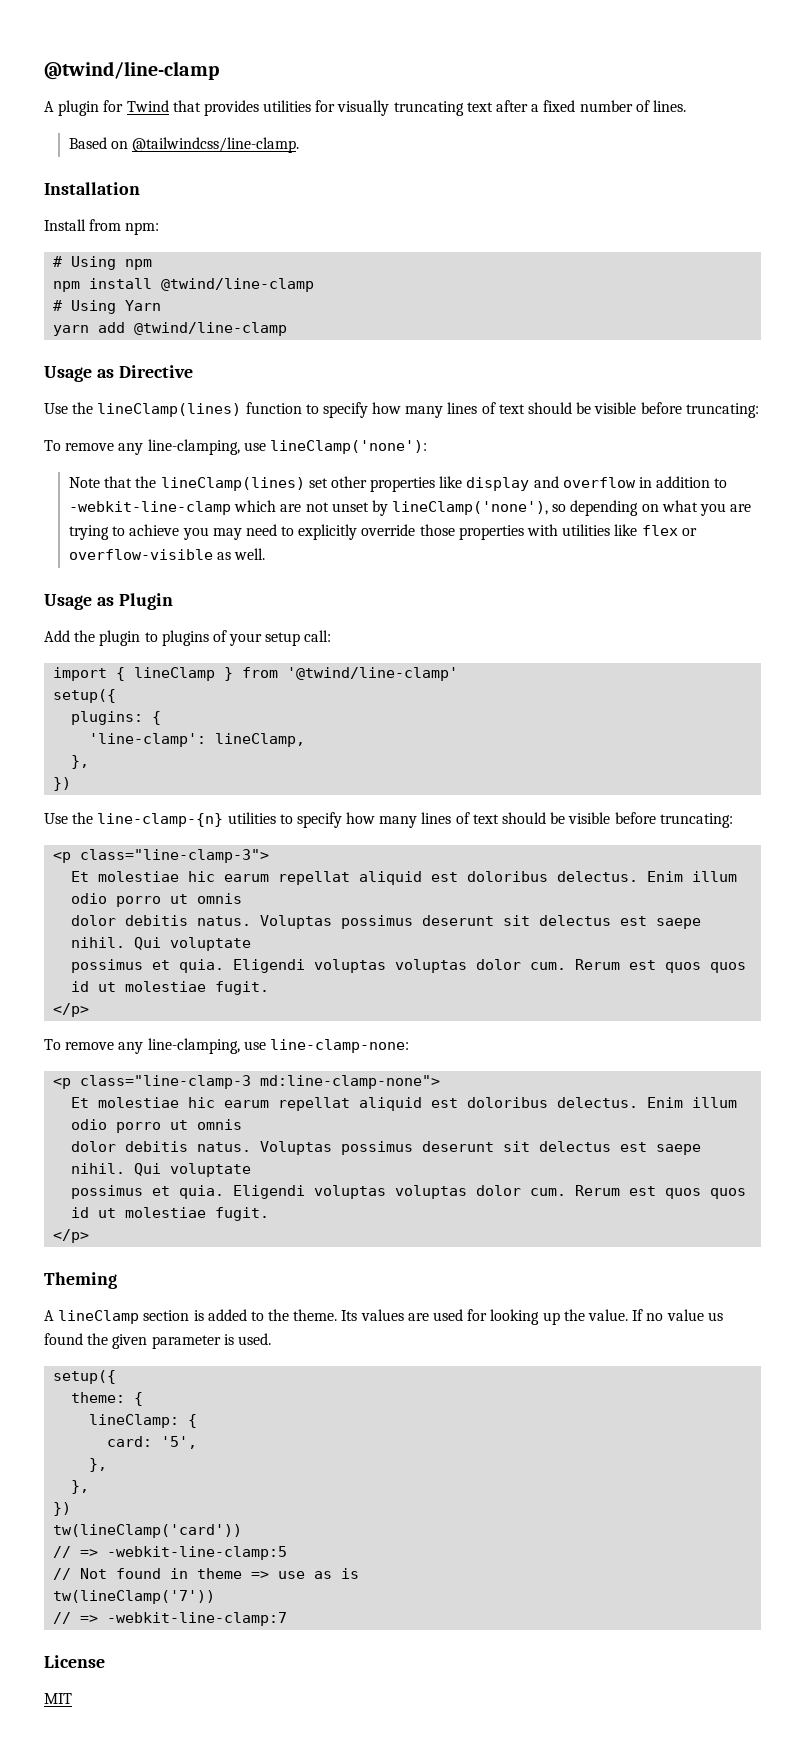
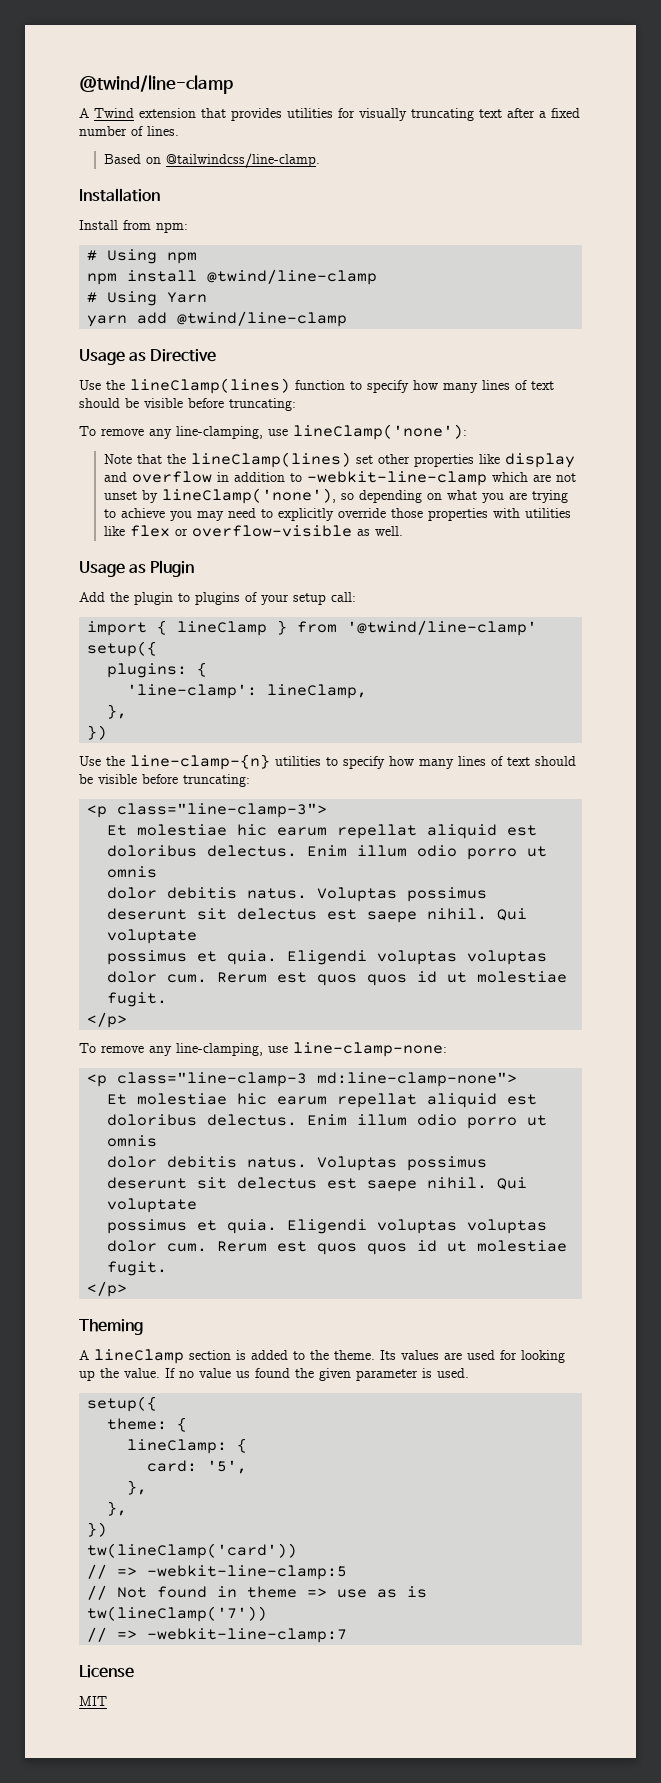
- A plugin for Twind that provides utilities for visually truncating text after a fixed number of lines.
+ A Twind extension that provides utilities for visually truncating text after a fixed number of lines.

